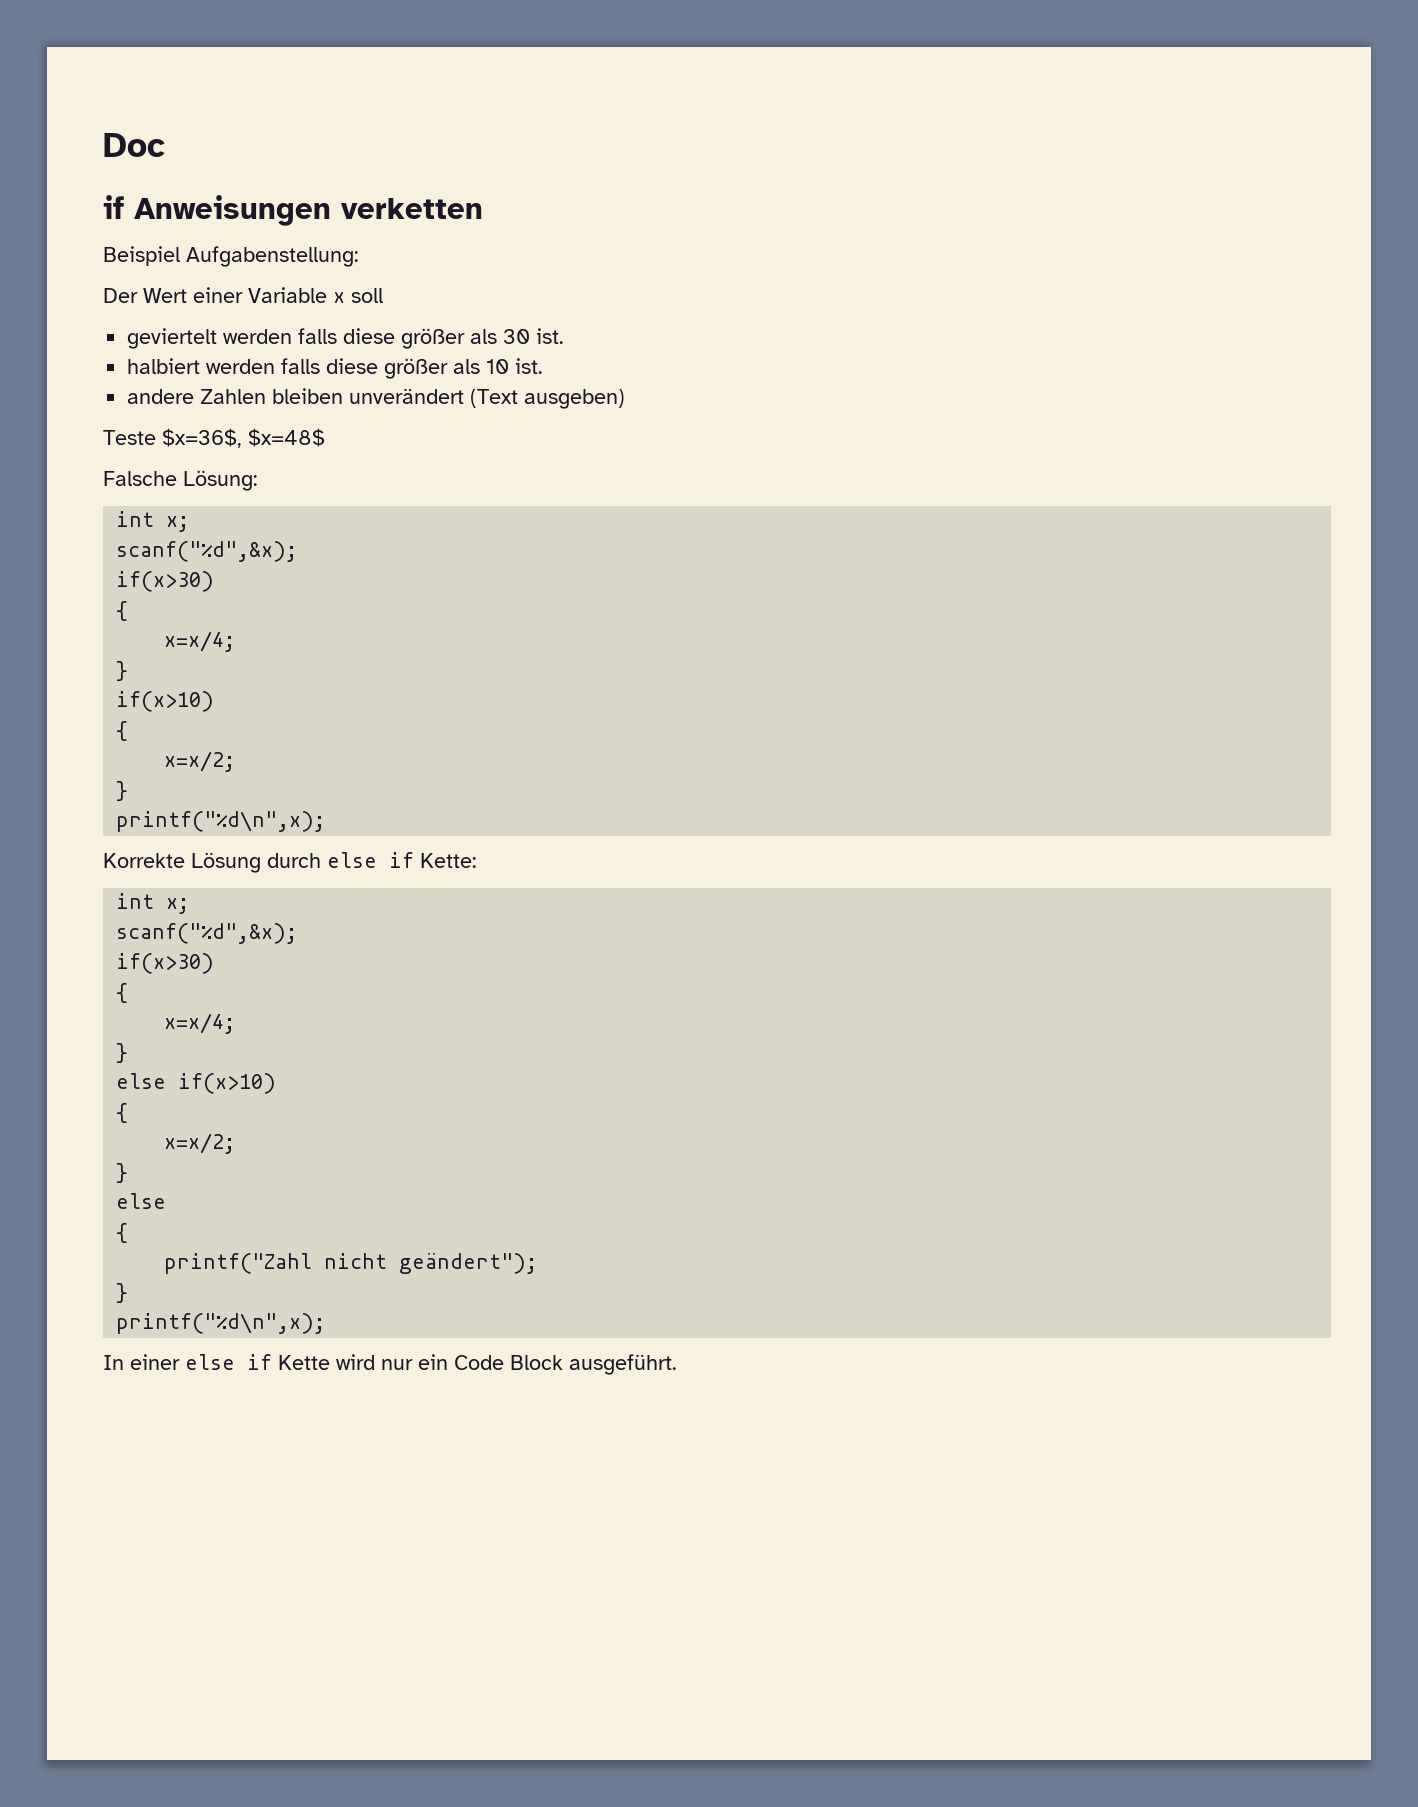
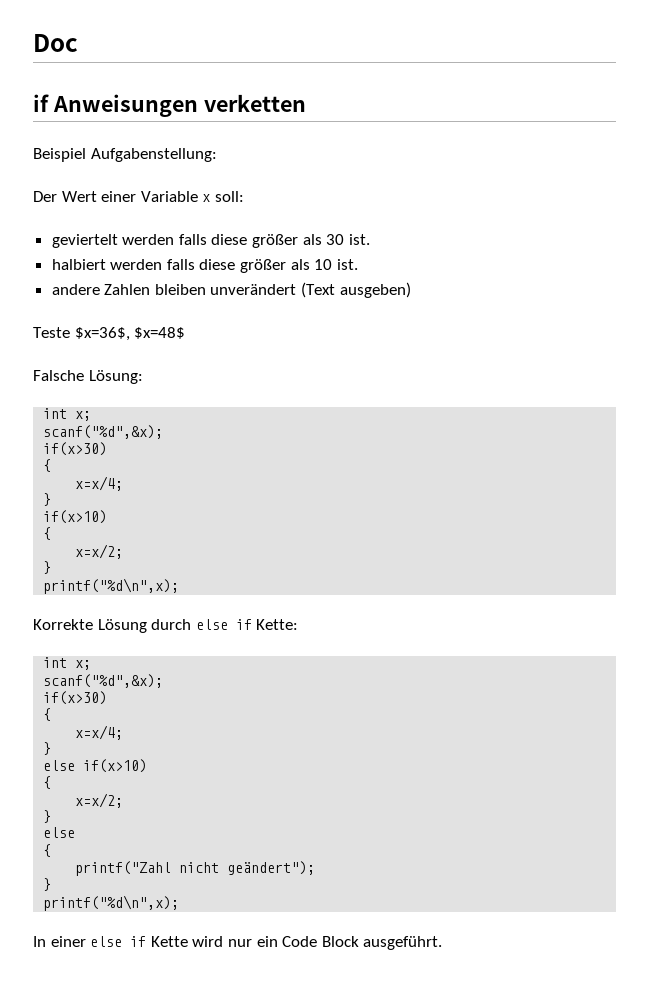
- Der Wert einer Variable x soll
+ Der Wert einer Variable x soll:

